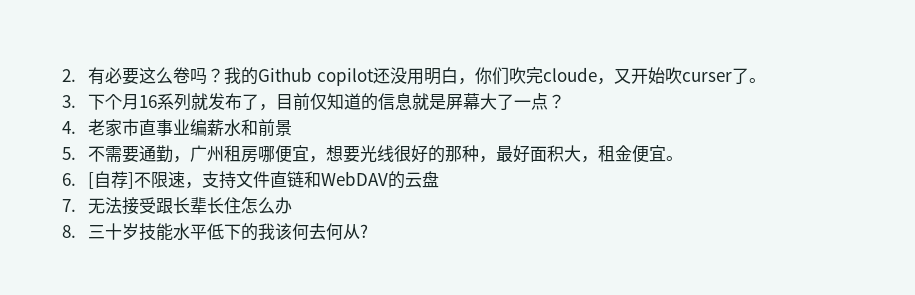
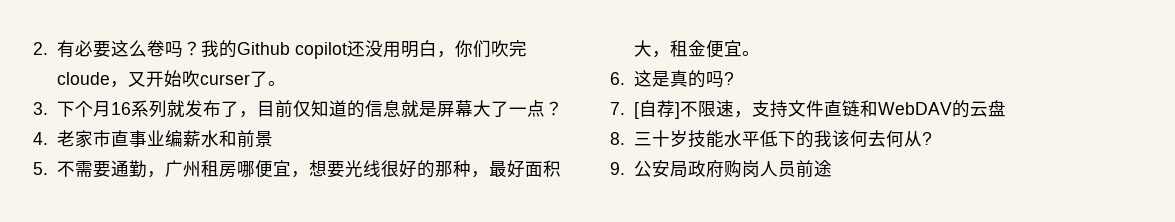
- 6. [自荐]不限速，支持文件直链和WebDAV的云盘
+ 6.这是真的吗?
+ 7. [自荐]不限速，支持文件直链和WebDAV的云盘
- 7.无法接受跟长辈长住怎么办
+ 9.公安局政府购岗人员前途

